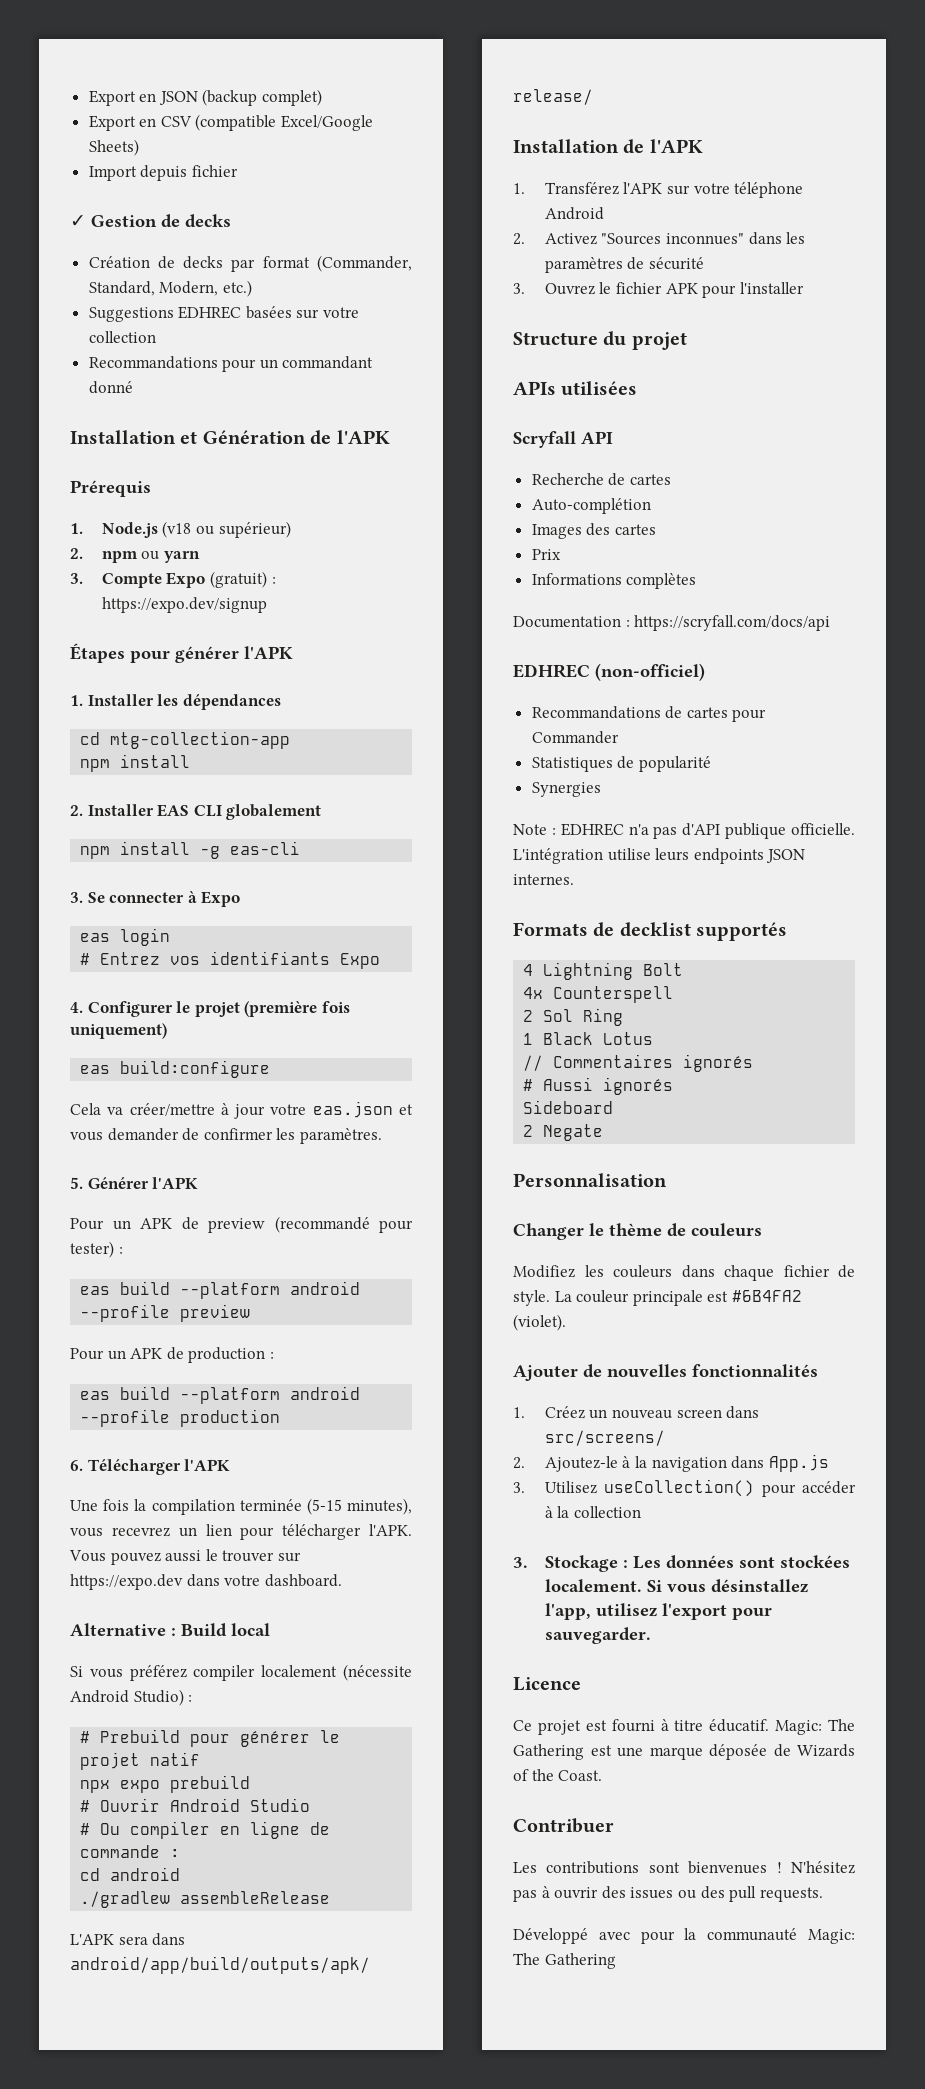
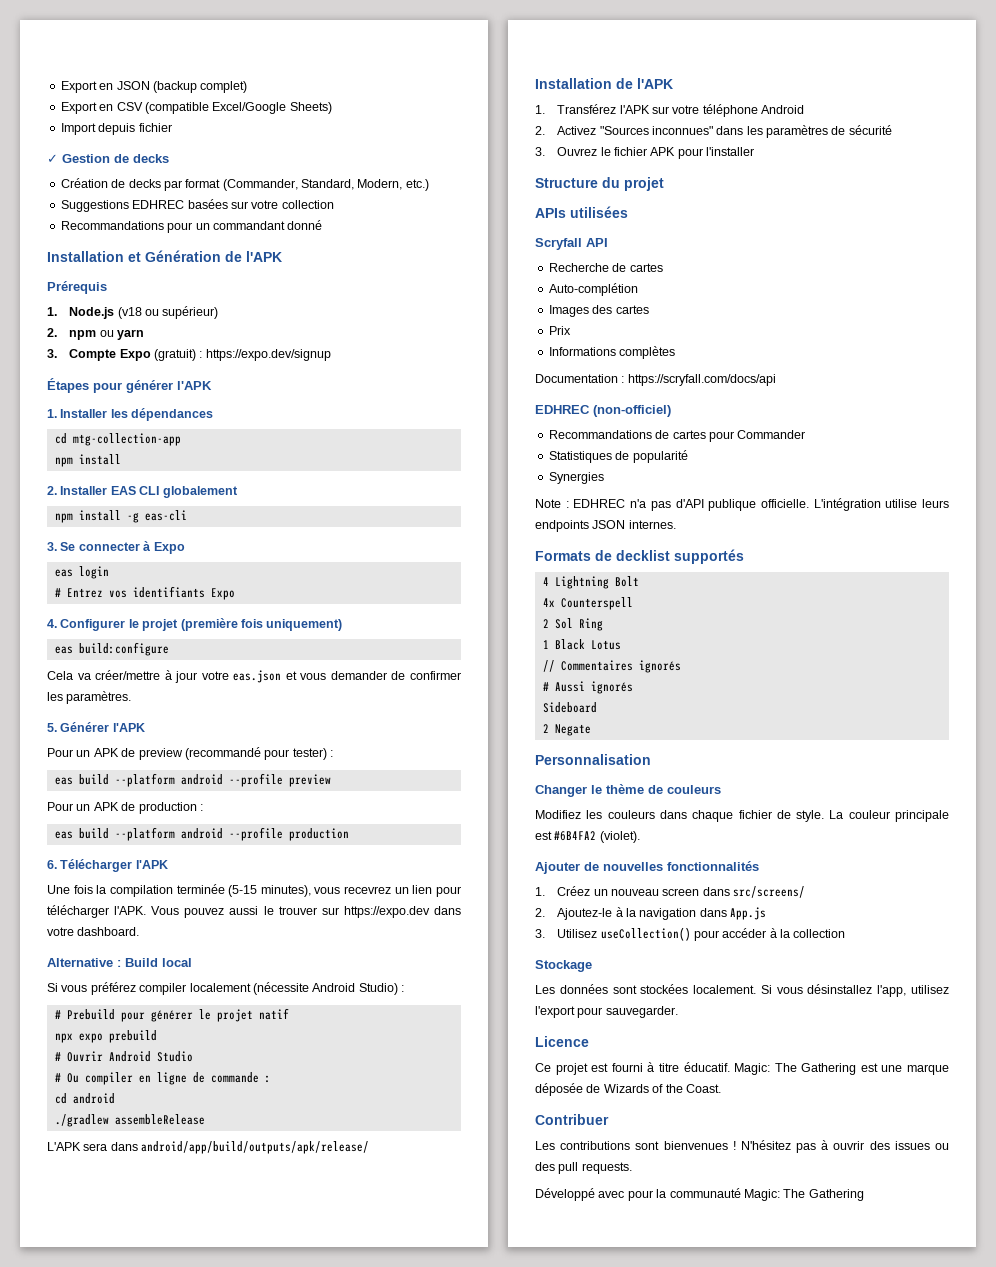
- 3. Stockage : Les données sont stockées localement.
+ Stockage
+ Les données sont stockées localement.

